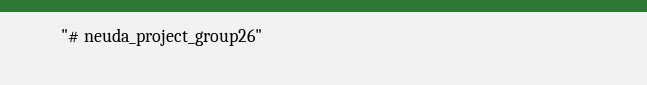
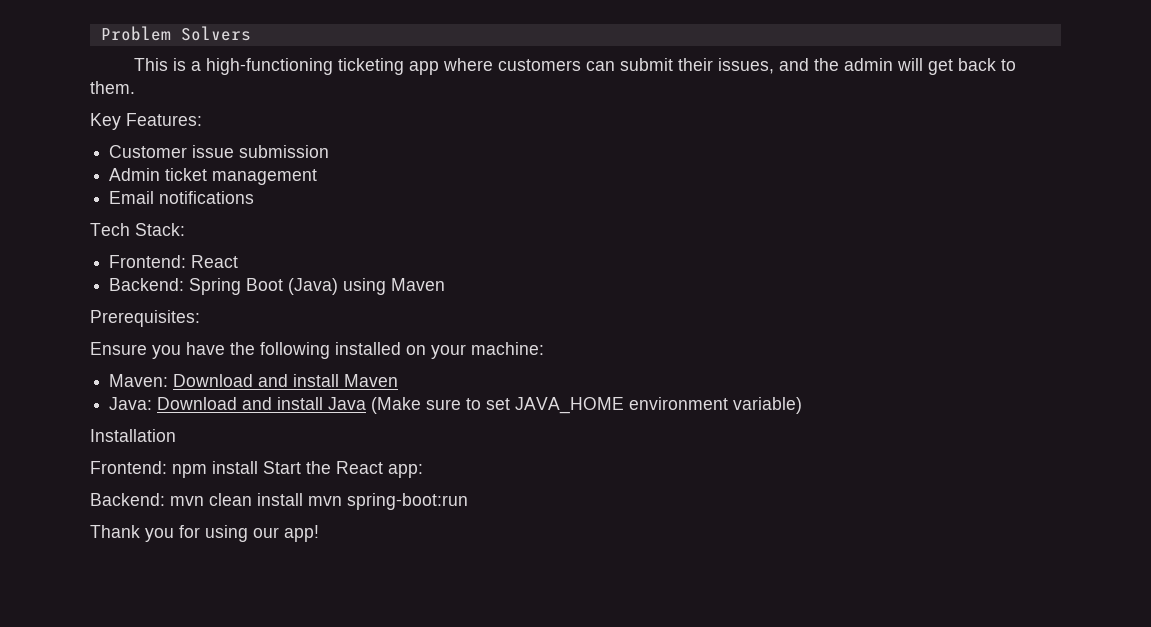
- "# neuda_project_group26"
+ Problem Solvers
+ This is a high-functioning ticketing app where customers can submit their issues, and the admin will get back to them.
+ Key Features:
+ Customer issue submission
+ Admin ticket management
+ Email notifications
+ Tech Stack:
+ Frontend: React
+ Backend: Spring Boot (Java) using Maven
+ Prerequisites:
+ Ensure you have the following installed on your machine:
+ Maven: Download and install Maven
+ Java: Download and install Java (Make sure to set JAVA_HOME environment variable)
+ Installation
+ Frontend: npm install Start the React app:
+ Backend: mvn clean install mvn spring-boot:run
+ Thank you for using our app!

